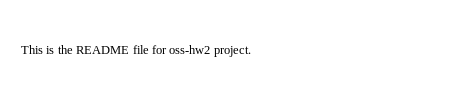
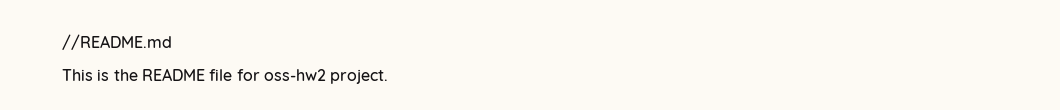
+ //README.md

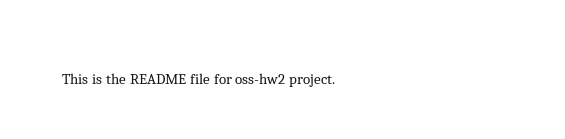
- //README.md

